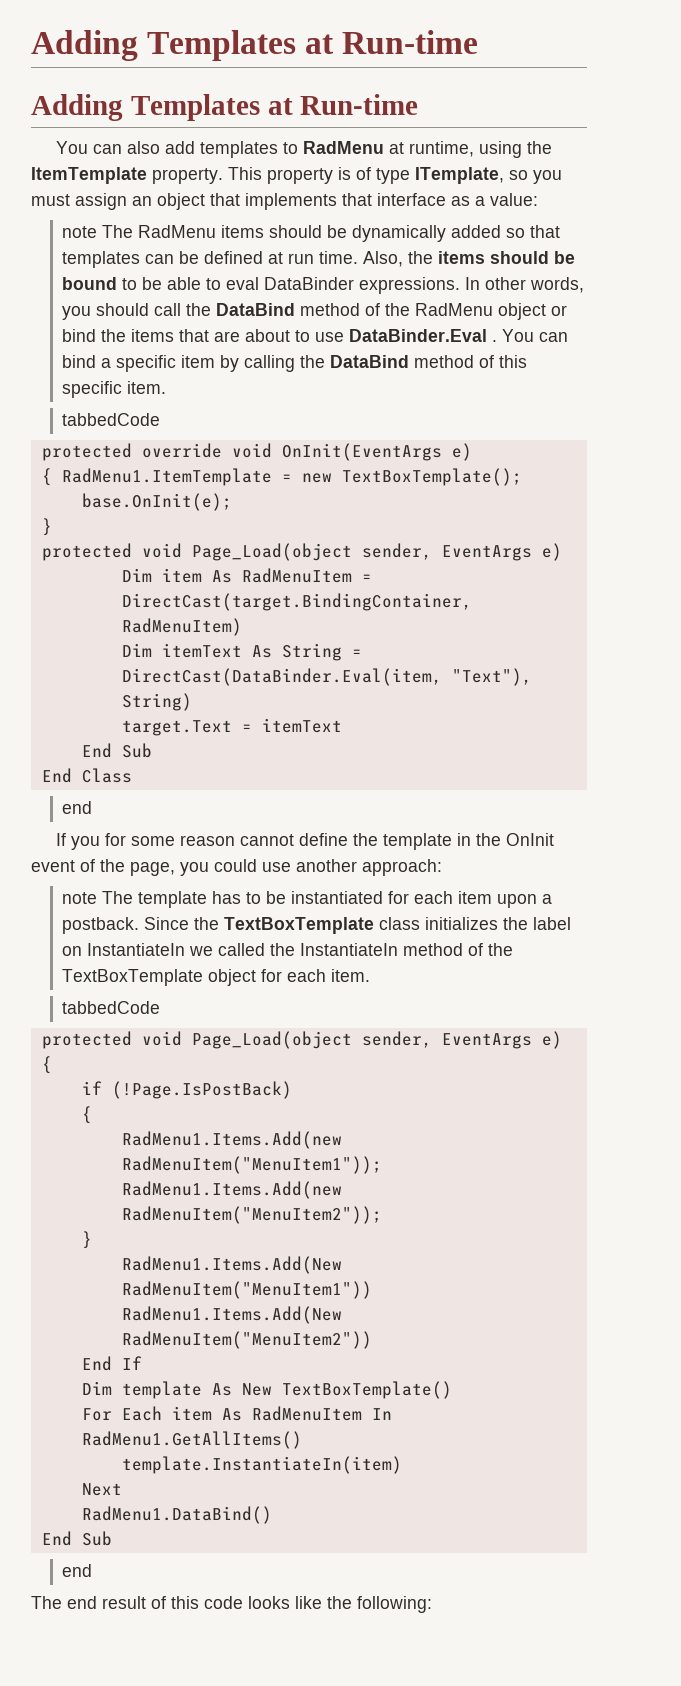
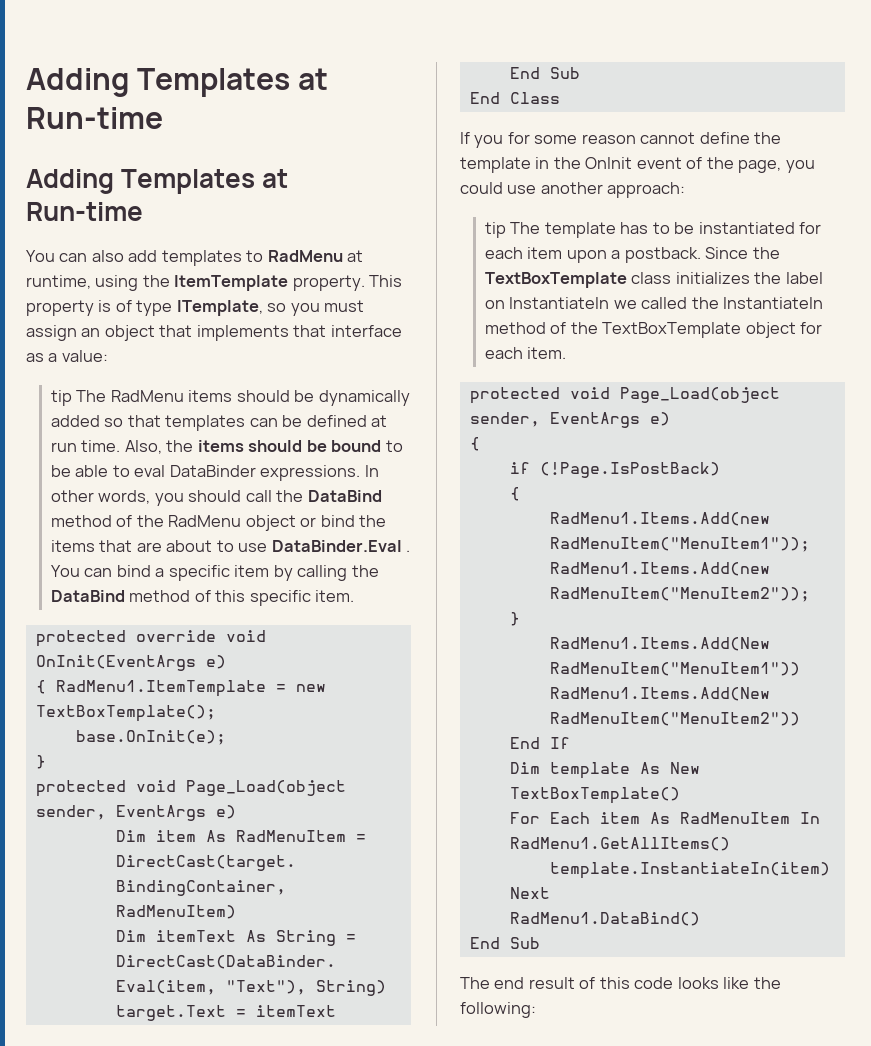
- note The RadMenu items should be dynamically added so that templates can be defined at run time.
+ tip The RadMenu items should be dynamically added so that templates can be defined at run time.
  You can bind a specific item by calling the DataBind method of this specific item.
- tabbedCode
  End Class
- end
- note The template has to be instantiated for each item upon a postback.
+ tip The template has to be instantiated for each item upon a postback.
  Since the TextBoxTemplate class initializes the label on InstantiateIn we called the InstantiateIn method of the TextBoxTemplate object for each item.
- tabbedCode
  RadMenu1.DataBind()
  End Sub
- end

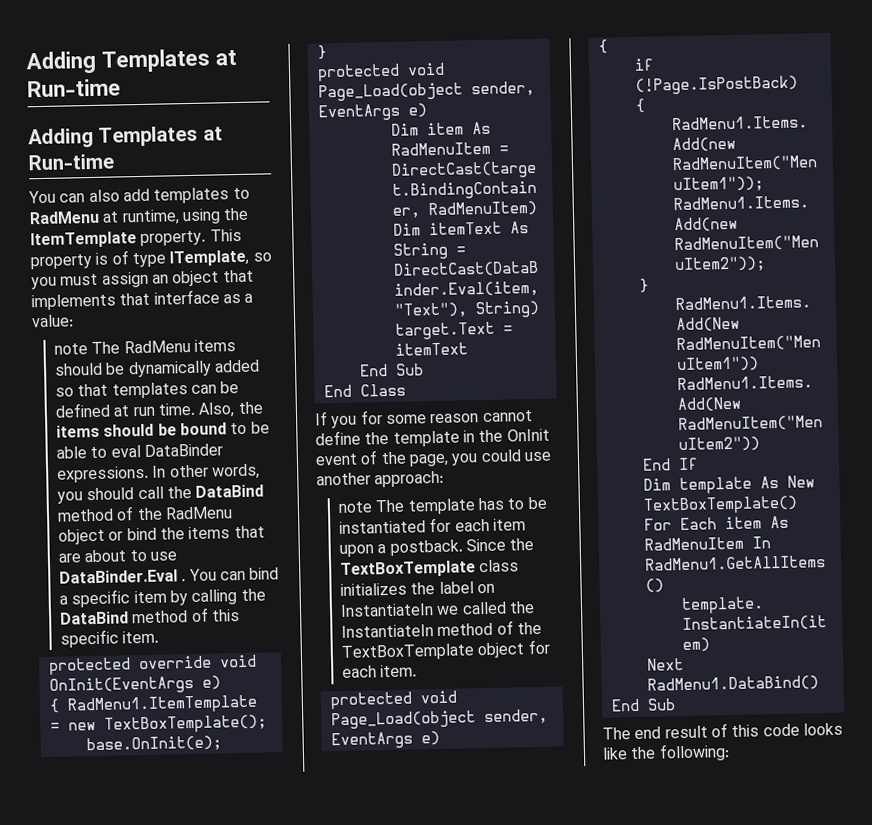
- tip The RadMenu items should be dynamically added so that templates can be defined at run time.
+ note The RadMenu items should be dynamically added so that templates can be defined at run time.
- tip The template has to be instantiated for each item upon a postback.
+ note The template has to be instantiated for each item upon a postback.

